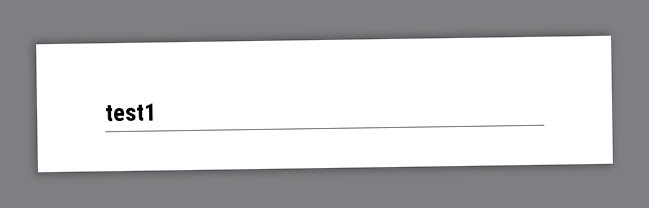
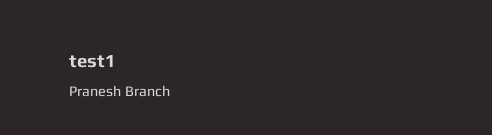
+ Pranesh Branch

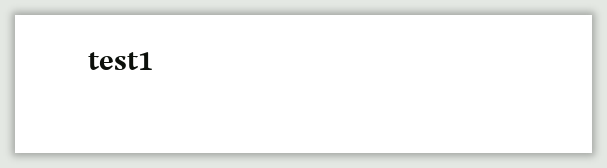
- Pranesh Branch

